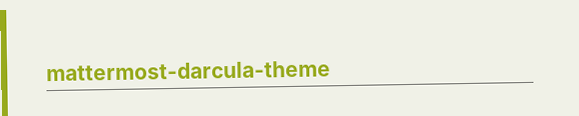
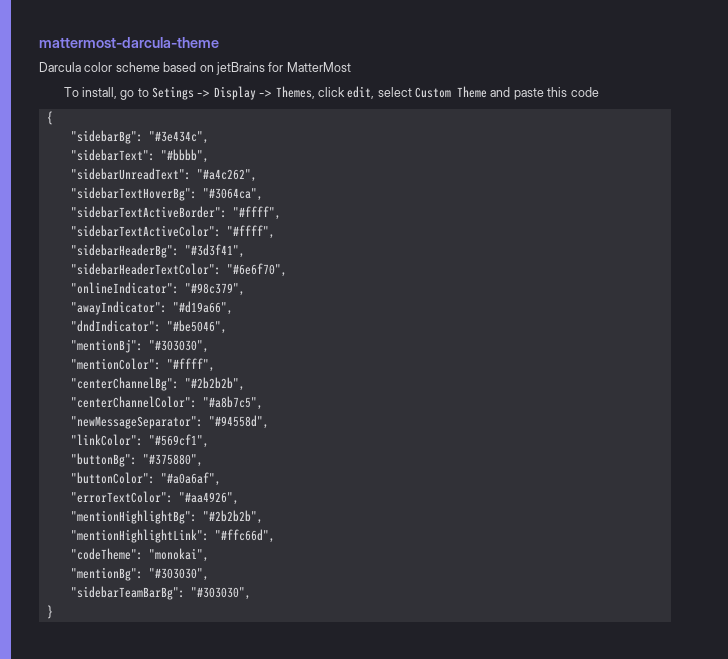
+ Darcula color scheme based on jetBrains for MatterMost
+ To install, go to Setings -> Display -> Themes, click edit, select Custom Theme and paste this code
+ {
+ "sidebarBg": "#3e434c",
+ "sidebarText": "#bbbb",
+ "sidebarUnreadText": "#a4c262",
+ "sidebarTextHoverBg": "#3064ca",
+ "sidebarTextActiveBorder": "#ffff",
+ "sidebarTextActiveColor": "#ffff",
+ "sidebarHeaderBg": "#3d3f41",
+ "sidebarHeaderTextColor": "#6e6f70",
+ "onlineIndicator": "#98c379",
+ "awayIndicator": "#d19a66",
+ "dndIndicator": "#be5046",
+ "mentionBj": "#303030",
+ "mentionColor": "#ffff",
+ "centerChannelBg": "#2b2b2b",
+ "centerChannelColor": "#a8b7c5",
+ "newMessageSeparator": "#94558d",
+ "linkColor": "#569cf1",
+ "buttonBg": "#375880",
+ "buttonColor": "#a0a6af",
+ "errorTextColor": "#aa4926",
+ "mentionHighlightBg": "#2b2b2b",
+ "mentionHighlightLink": "#ffc66d",
+ "codeTheme": "monokai",
+ "mentionBg": "#303030",
+ "sidebarTeamBarBg": "#303030",
+ }

